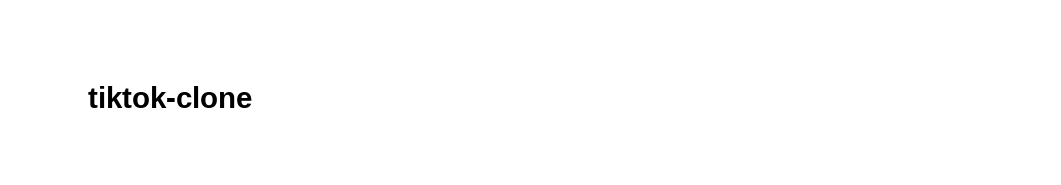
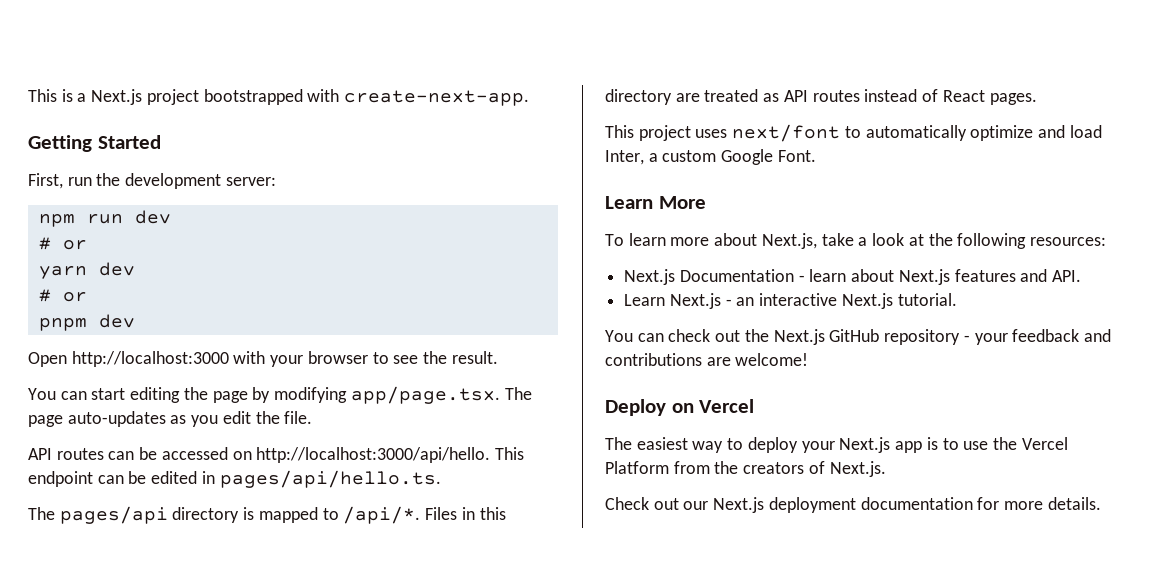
- tiktok-clone
+ This is a Next.js project bootstrapped with create-next-app.
+ Getting Started
+ First, run the development server:
+ npm run dev
+ # or
+ yarn dev
+ # or
+ pnpm dev
+ Open http://localhost:3000 with your browser to see the result.
+ You can start editing the page by modifying app/page.tsx. The page auto-updates as you edit the file.
+ API routes can be accessed on http://localhost:3000/api/hello. This endpoint can be edited in pages/api/hello.ts.
+ The pages/api directory is mapped to /api/*. Files in this directory are treated as API routes instead of React pages.
+ This project uses next/font to automatically optimize and load Inter, a custom Google Font.
+ Learn More
+ To learn more about Next.js, take a look at the following resources:
+ Next.js Documentation - learn about Next.js features and API.
+ Learn Next.js - an interactive Next.js tutorial.
+ You can check out the Next.js GitHub repository - your feedback and contributions are welcome!
+ Deploy on Vercel
+ The easiest way to deploy your Next.js app is to use the Vercel Platform from the creators of Next.js.
+ Check out our Next.js deployment documentation for more details.

